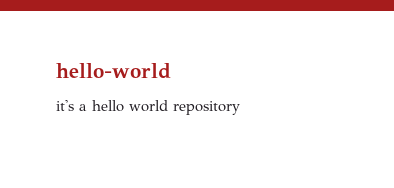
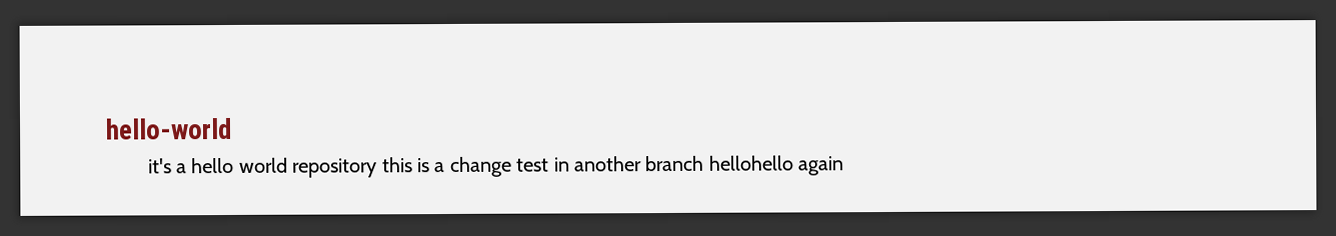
- it's a hello world repository
+ it's a hello world repository this is a change test in another branch hellohello again

